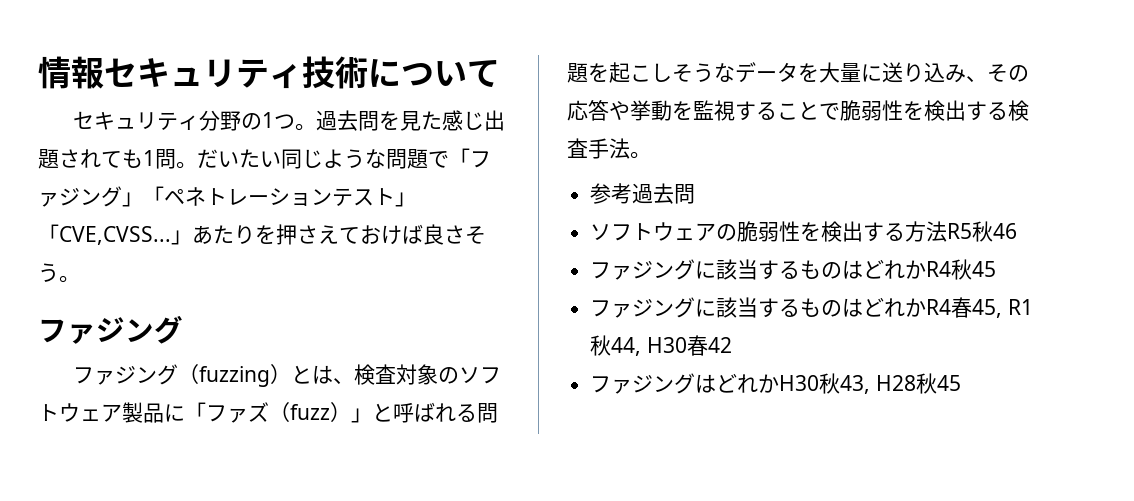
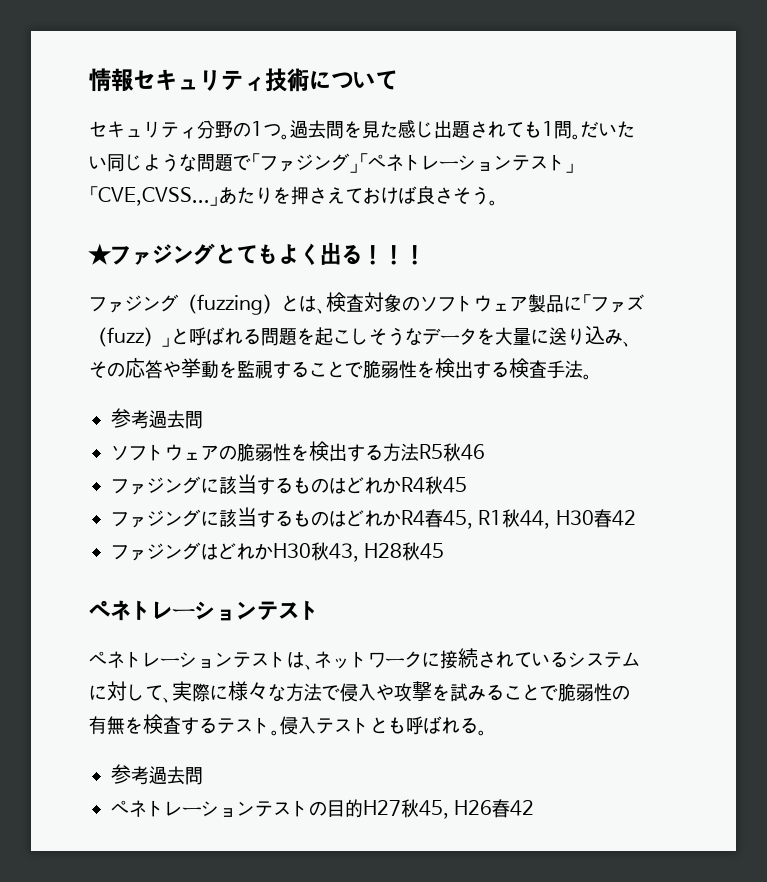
  だいたい同じような問題で「ファジング」「ペネトレーションテスト」「CVE,CVSS...」あたりを押さえておけば良さそう。
- ファジング
+ ★ファジングとてもよく出る！！！
  ファジングはどれかH30秋43, H28秋45
+ ペネトレーションテスト
+ ペネトレーションテストは、ネットワークに接続されているシステムに対して、実際に様々な方法で侵入や攻撃を試みることで脆弱性の有無を検査するテスト。侵入テストとも呼ばれる。
+ 参考過去問
+ ペネトレーションテストの目的H27秋45, H26春42

